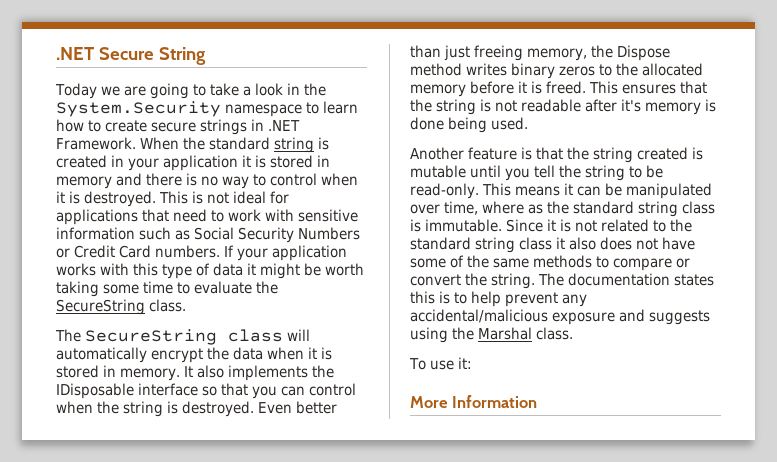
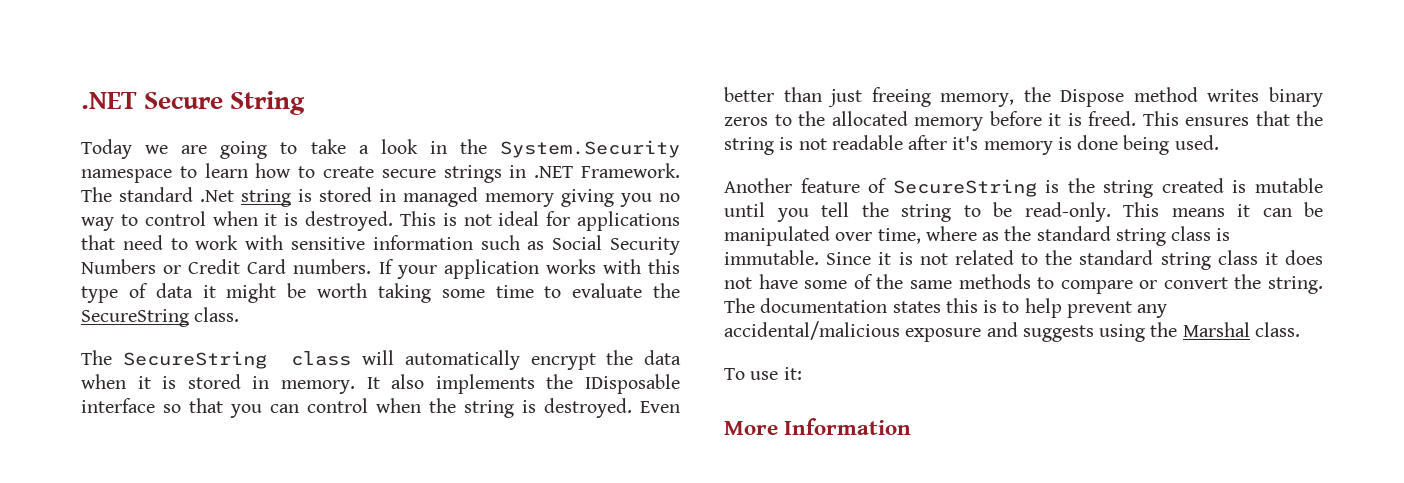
- When the standard string is created in your application it is stored in memory and there is no way to control when it is destroyed.
+ The standard .Net string is stored in managed memory giving you no way to control when it is destroyed.
- Another feature is that the string created is mutable until you tell the string to be read-only.
+ Another feature of SecureString is the string created is mutable until you tell the string to be read-only.
- Since it is not related to the standard string class it also does not have some of the same methods to compare or convert the string.
+ Since it is not related to the standard string class it does not have some of the same methods to compare or convert the string.

